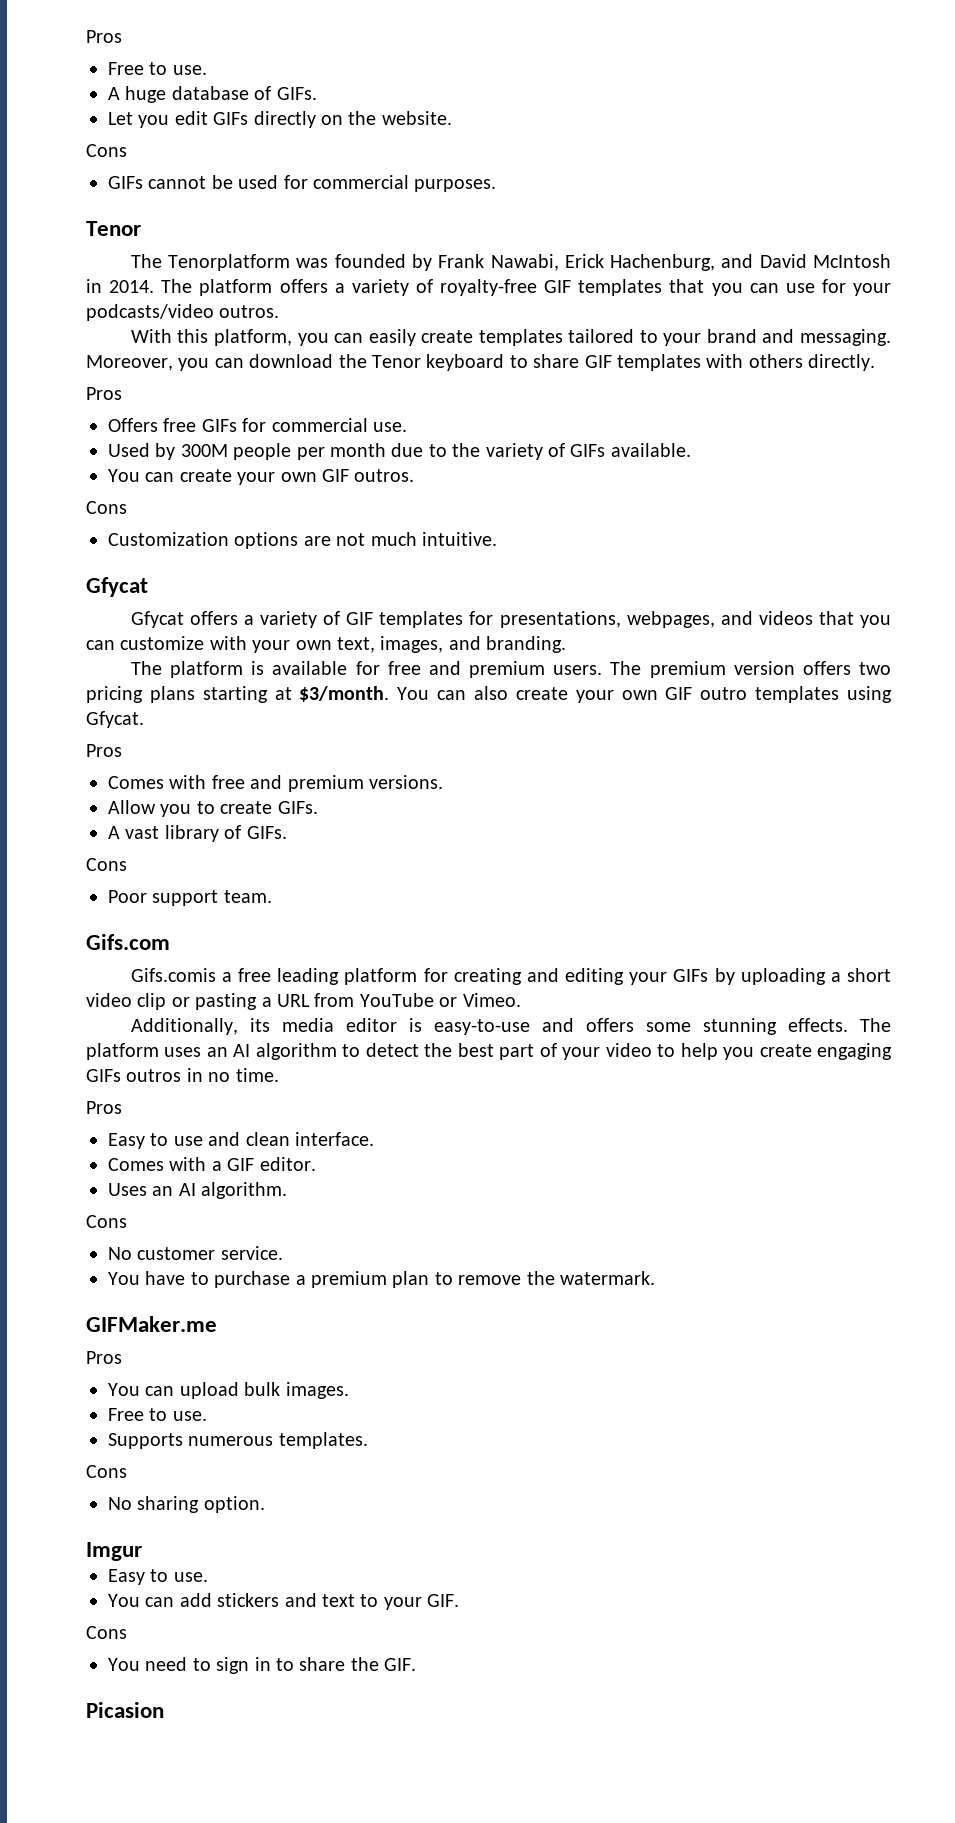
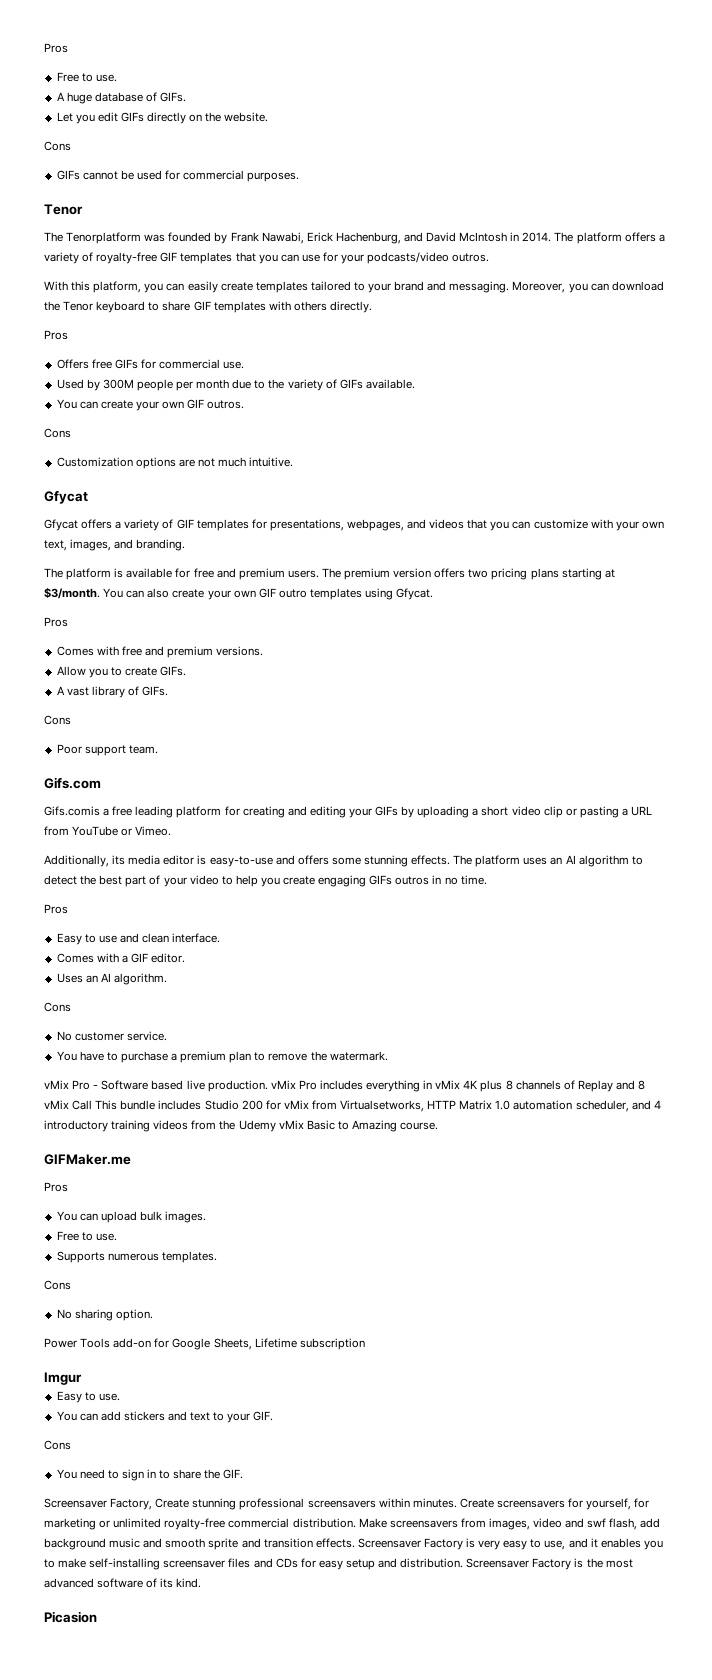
+ vMix Pro - Software based live production. vMix Pro includes everything in vMix 4K plus 8 channels of Replay and 8 vMix Call This bundle includes Studio 200 for vMix from Virtualsetworks, HTTP Matrix 1.0 automation scheduler, and 4 introductory training videos from the Udemy vMix Basic to Amazing course.
+ Power Tools add-on for Google Sheets, Lifetime subscription
+ Screensaver Factory, Create stunning professional screensavers within minutes. Create screensavers for yourself, for marketing or unlimited royalty-free commercial distribution. Make screensavers from images, video and swf flash, add background music and smooth sprite and transition effects. Screensaver Factory is very easy to use, and it enables you to make self-installing screensaver files and CDs for easy setup and distribution. Screensaver Factory is the most advanced software of its kind.

